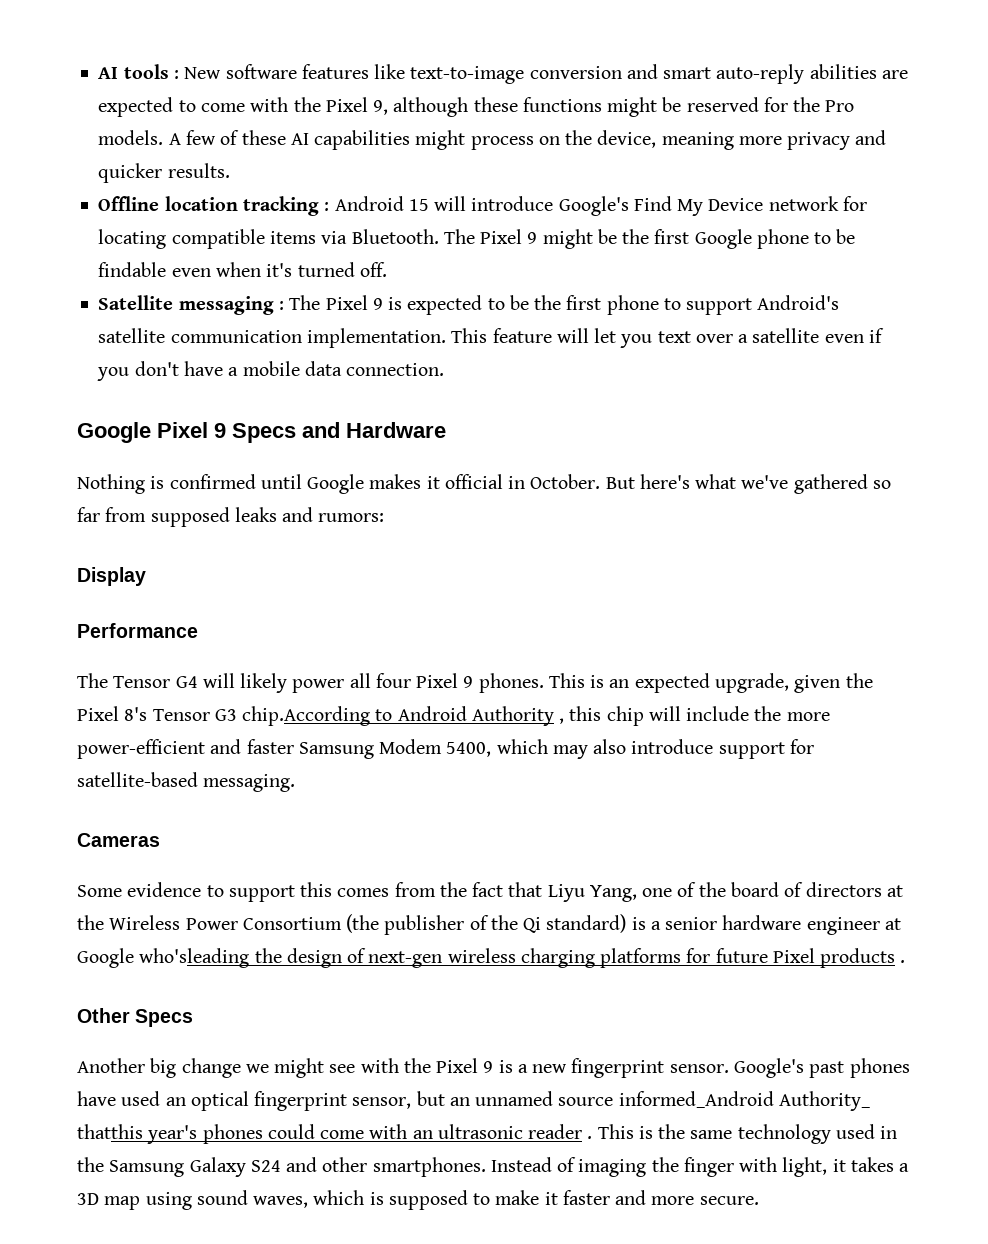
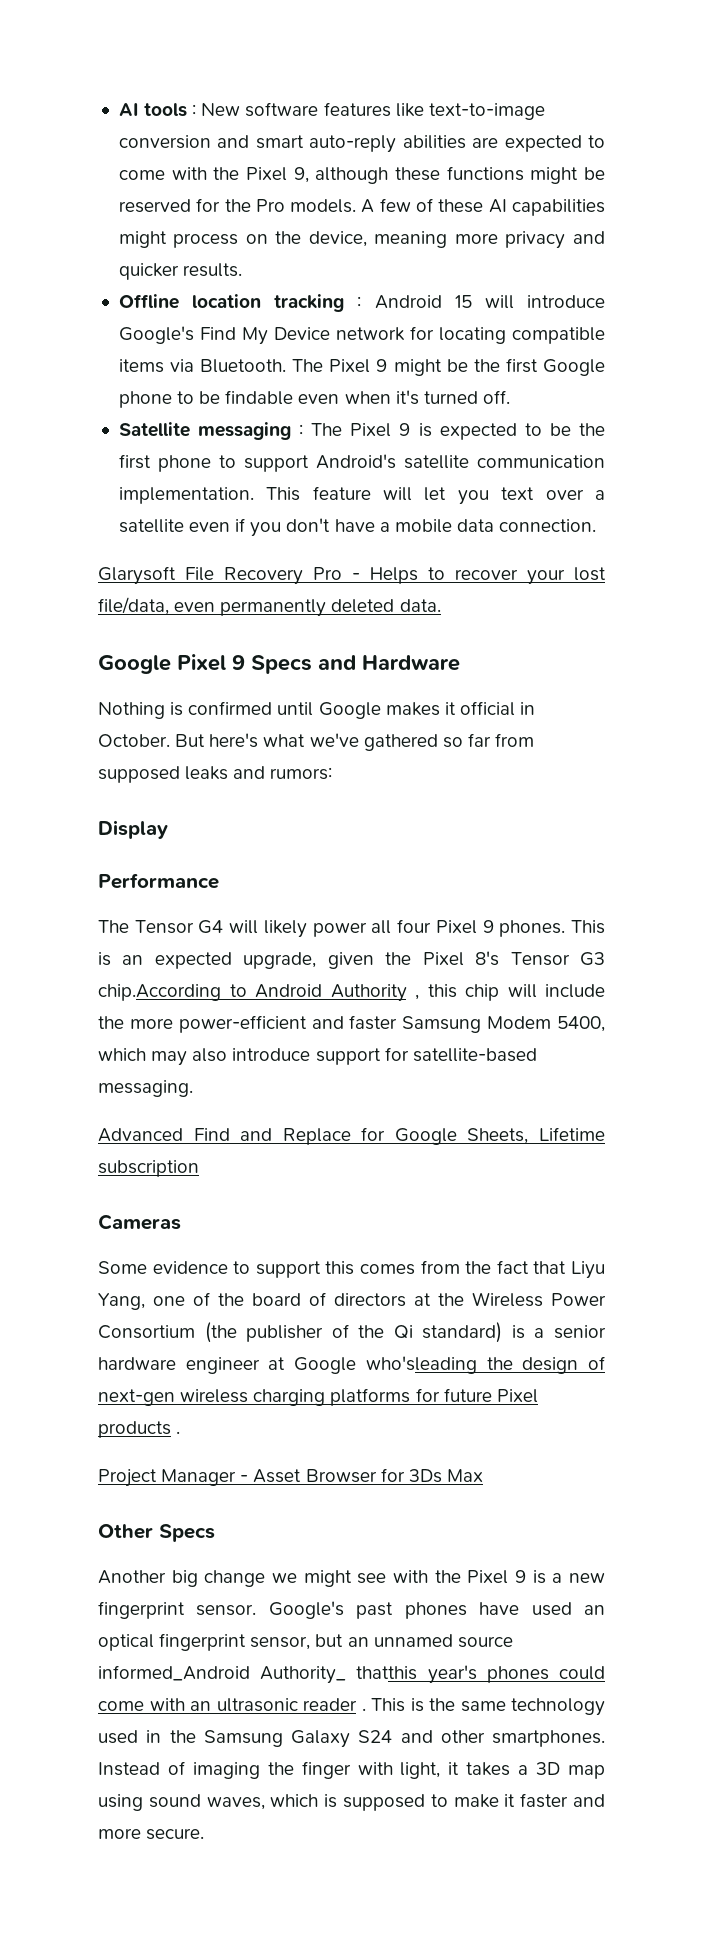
+ Glarysoft File Recovery Pro - Helps to recover your lost file/data, even permanently deleted data.
+ Advanced Find and Replace for Google Sheets, Lifetime subscription
+ Project Manager - Asset Browser for 3Ds Max

